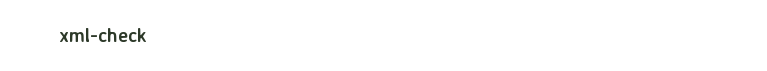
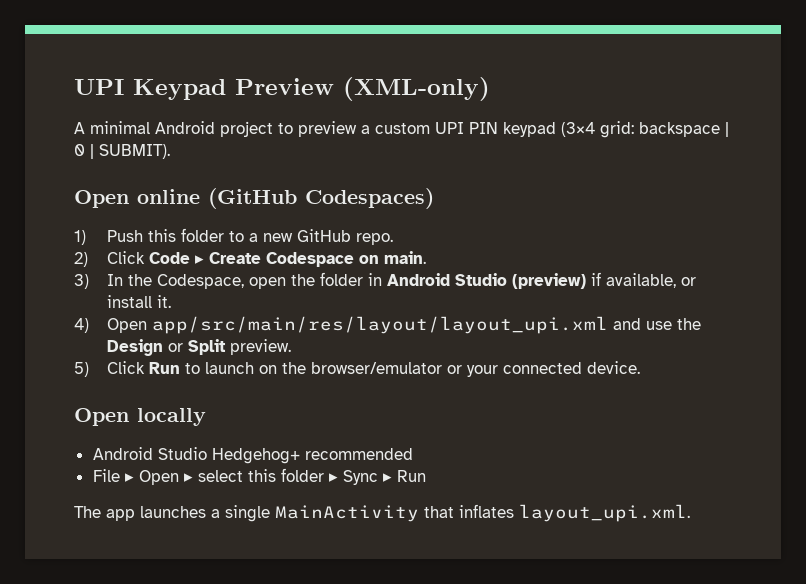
- xml-check
+ UPI Keypad Preview (XML-only)
+ A minimal Android project to preview a custom UPI PIN keypad (3×4 grid: backspace | 0 | SUBMIT).
+ Open online (GitHub Codespaces)
+ 1) Push this folder to a new GitHub repo.
+ 2) Click Code ▸ Create Codespace on main.
+ 3) In the Codespace, open the folder in Android Studio (preview) if available, or install it.
+ 4) Open app/src/main/res/layout/layout_upi.xml and use the Design or Split preview.
+ 5) Click Run to launch on the browser/emulator or your connected device.
+ Open locally
+ Android Studio Hedgehog+ recommended
+ File ▸ Open ▸ select this folder ▸ Sync ▸ Run
+ The app launches a single MainActivity that inflates layout_upi.xml.

